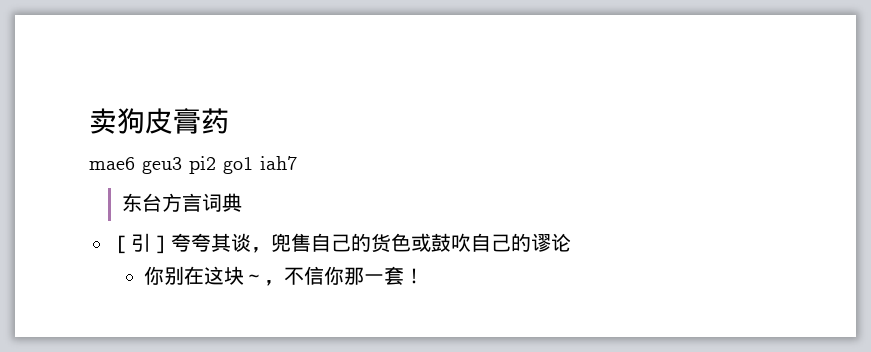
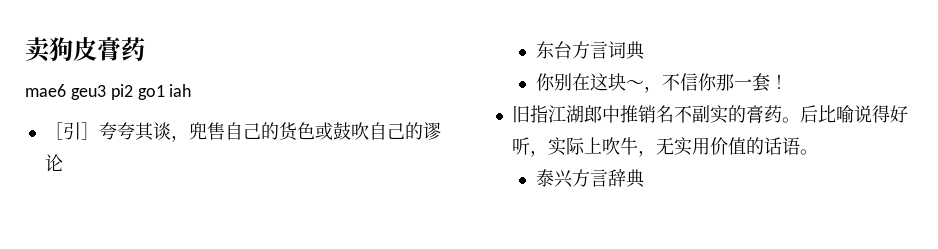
- mae6 geu3 pi2 go1 iah7
- 东台方言词典
+ mae6 geu3 pi2 go1 iah
+ 东台方言词典
+ 旧指江湖郎中推销名不副实的膏药。后比喻说得好听，实际上吹牛，无实用价值的话语。
+ 泰兴方言辞典

